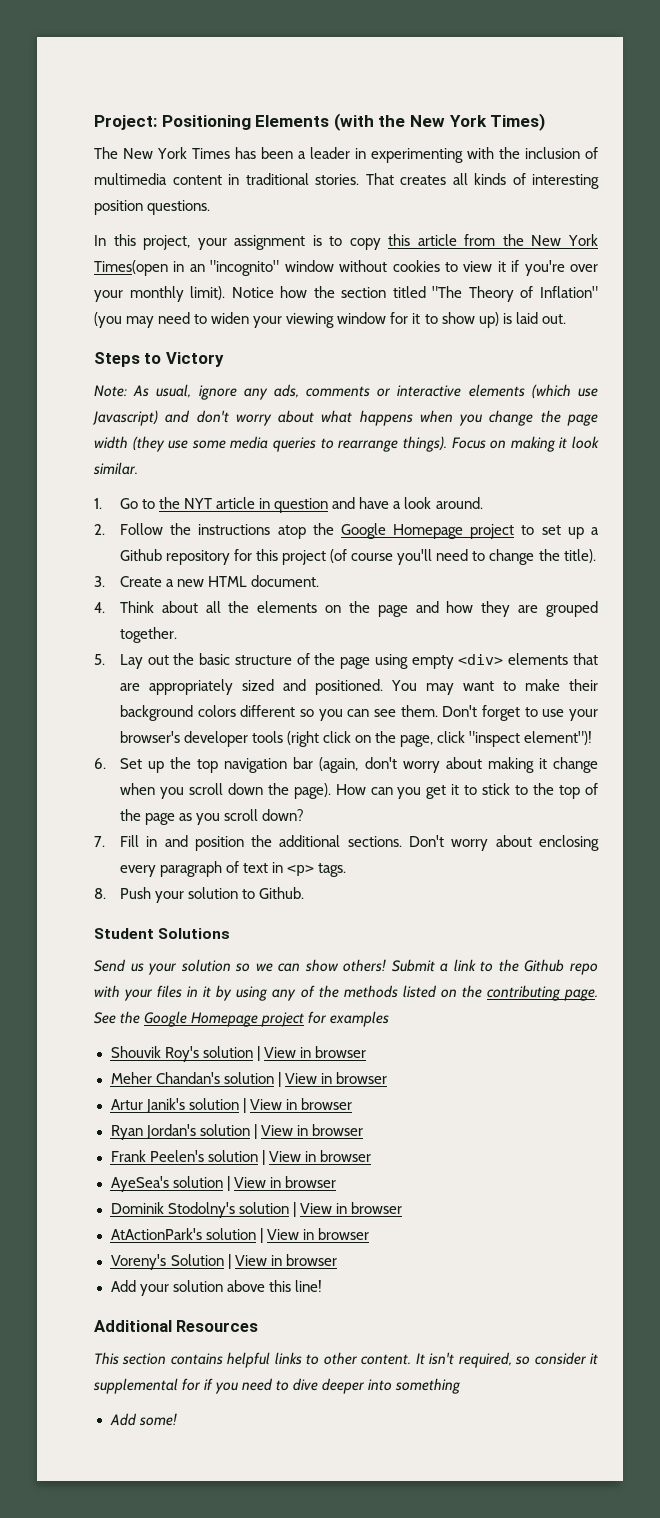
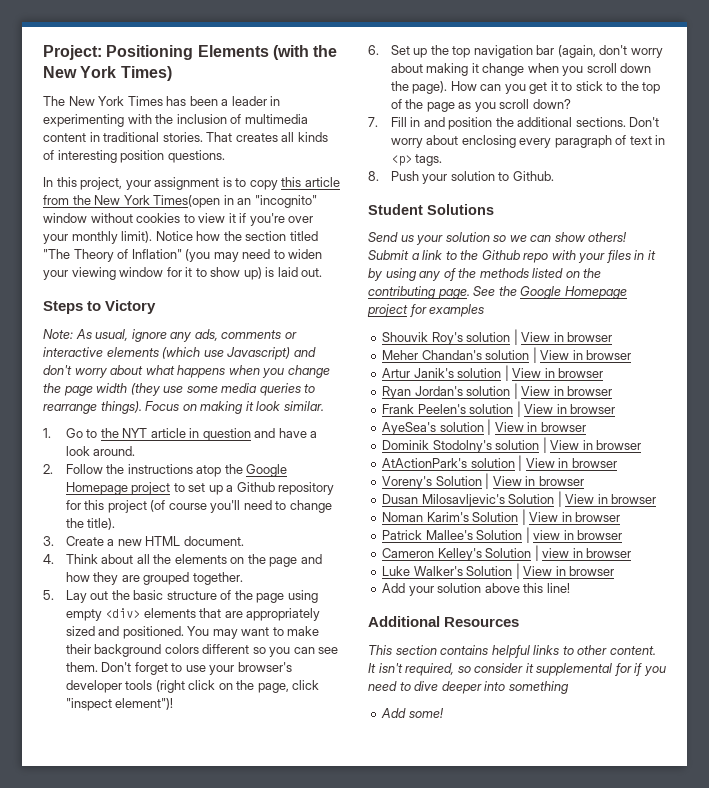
+ Dusan Milosavljevic's Solution | View in browser
+ Noman Karim's Solution | View in browser
+ Patrick Mallee's Solution | view in browser
+ Cameron Kelley's Solution | view in browser
+ Luke Walker's Solution | View in browser

